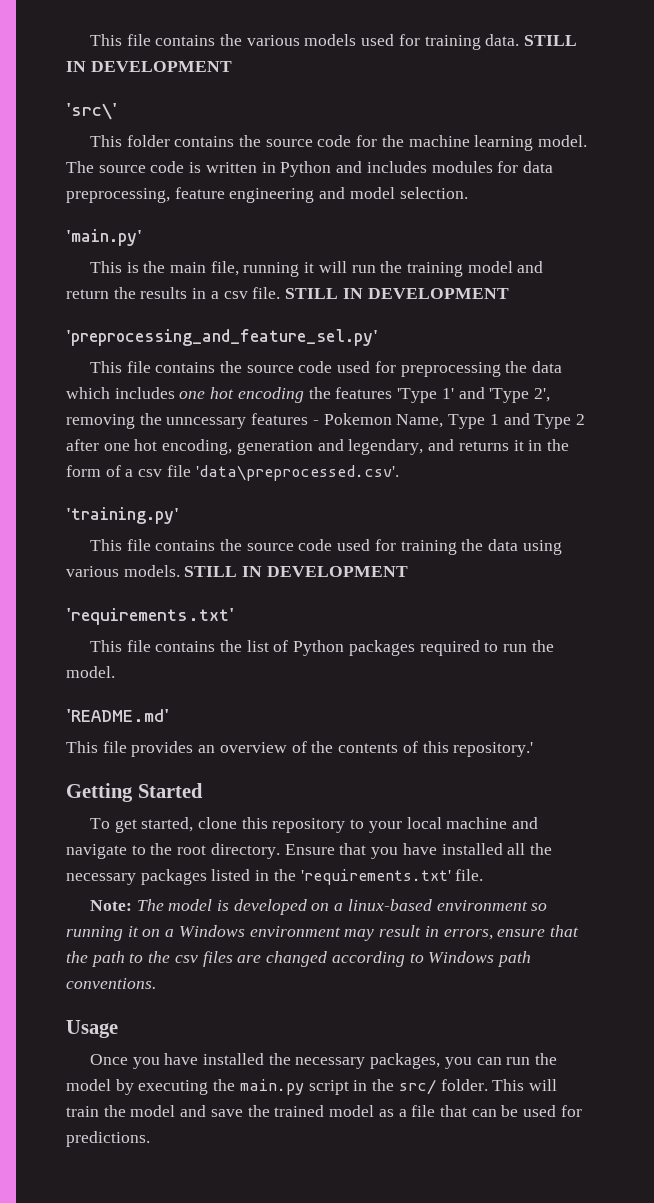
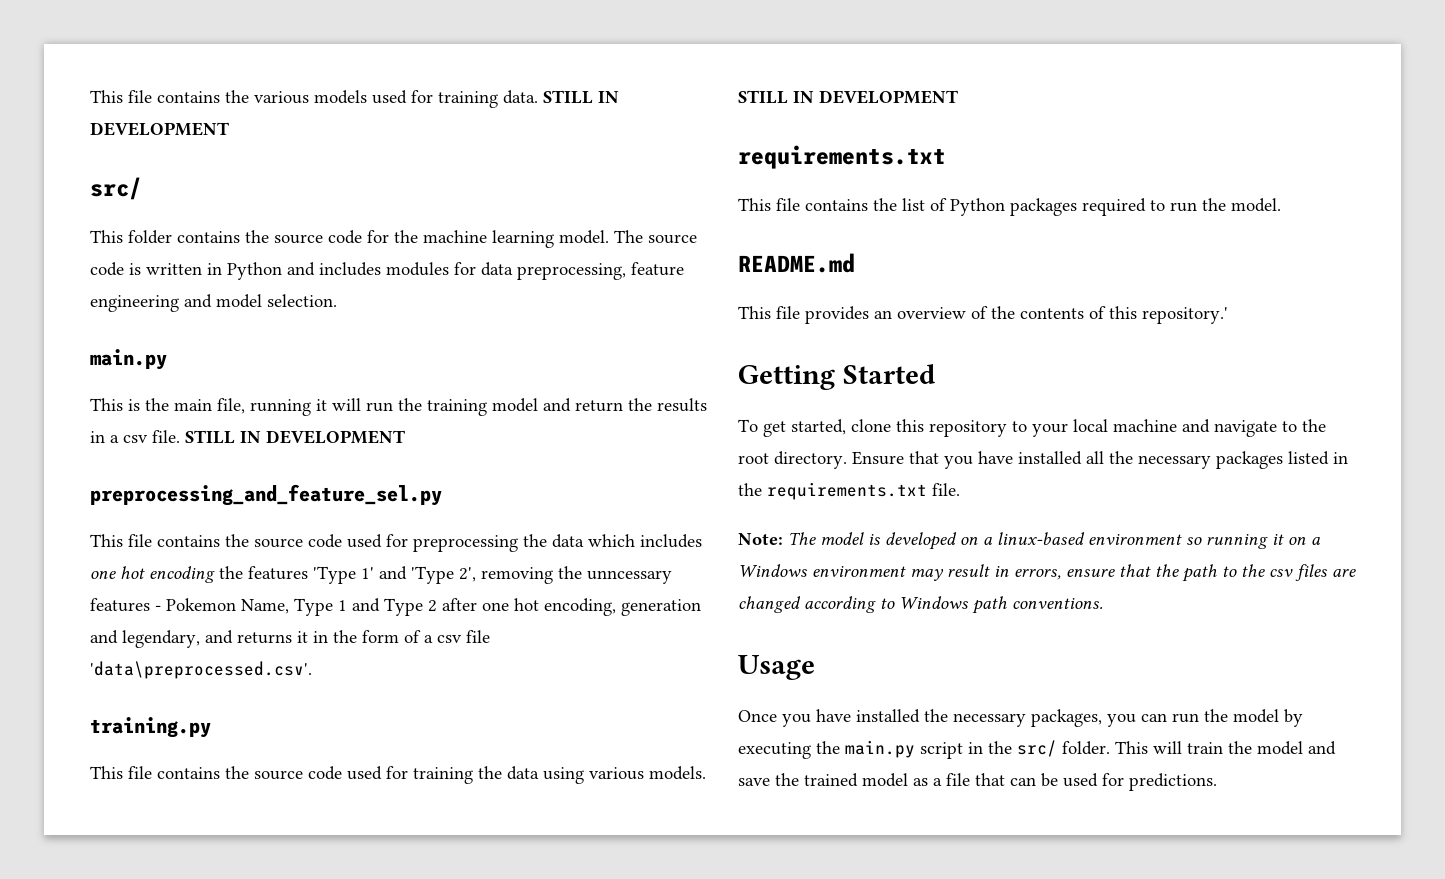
  This file contains the various models used for training data. STILL IN DEVELOPMENT
- 'src\'
+ src/
  The source code is written in Python and includes modules for data preprocessing, feature engineering and model selection.
- 'main.py'
+ main.py
- 'preprocessing_and_feature_sel.py'
+ preprocessing_and_feature_sel.py
- 'training.py'
+ training.py
  This file contains the source code used for training the data using various models. STILL IN DEVELOPMENT
- 'requirements.txt'
+ requirements.txt
- 'README.md'
+ README.md
- Ensure that you have installed all the necessary packages listed in the 'requirements.txt' file.
+ Ensure that you have installed all the necessary packages listed in the requirements.txt file.

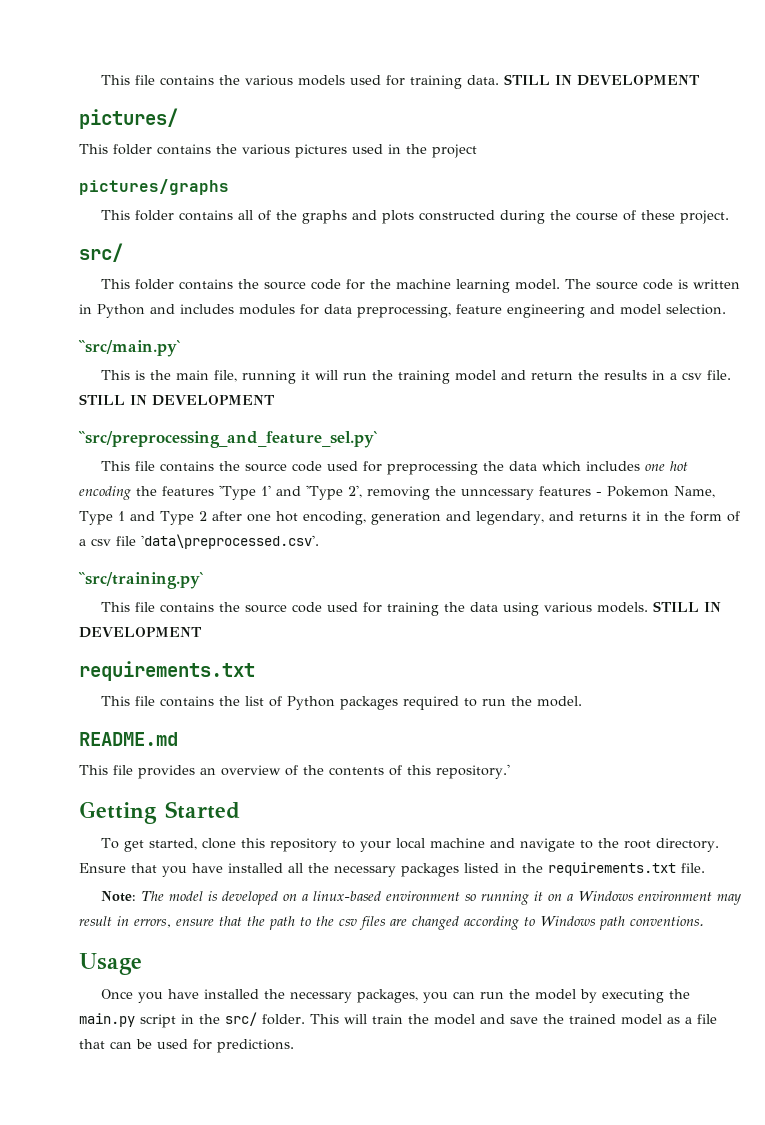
+ pictures/
+ This folder contains the various pictures used in the project
+ pictures/graphs
+ This folder contains all of the graphs and plots constructed during the course of these project.
  The source code is written in Python and includes modules for data preprocessing, feature engineering and model selection.
- main.py
+ ``src/main.py`
- preprocessing_and_feature_sel.py
+ ``src/preprocessing_and_feature_sel.py`
- training.py
+ ``src/training.py`

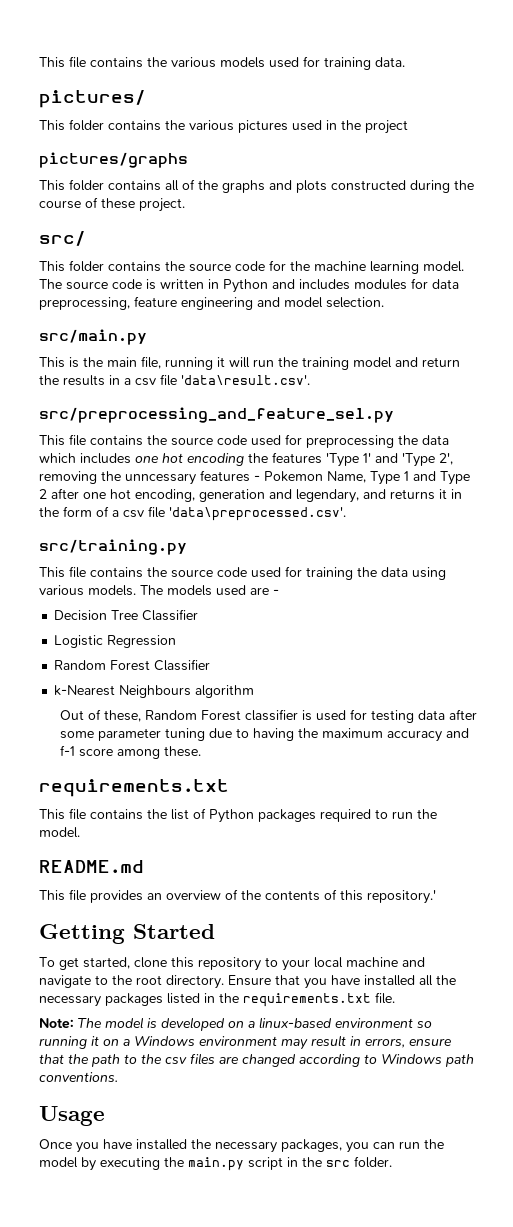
- This file contains the various models used for training data. STILL IN DEVELOPMENT
+ This file contains the various models used for training data.
- ``src/main.py`
+ src/main.py
- This is the main file, running it will run the training model and return the results in a csv file. STILL IN DEVELOPMENT
- ``src/preprocessing_and_feature_sel.py`
+ This is the main file, running it will run the training model and return the results in a csv file 'data\result.csv'.
+ src/preprocessing_and_feature_sel.py
- ``src/training.py`
+ src/training.py
- This file contains the source code used for training the data using various models. STILL IN DEVELOPMENT
+ This file contains the source code used for training the data using various models. The models used are -
+ Decision Tree Classifier
+ Logistic Regression
+ Random Forest Classifier
+ k-Nearest Neighbours algorithm
+ Out of these, Random Forest classifier is used for testing data after some parameter tuning due to having the maximum accuracy and f-1 score among these.
- Once you have installed the necessary packages, you can run the model by executing the main.py script in the src/ folder. This will train the model and save the trained model as a file that can be used for predictions.
+ Once you have installed the necessary packages, you can run the model by executing the main.py script in the src folder.

